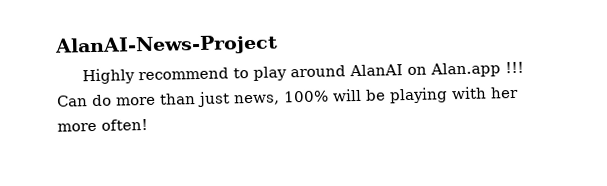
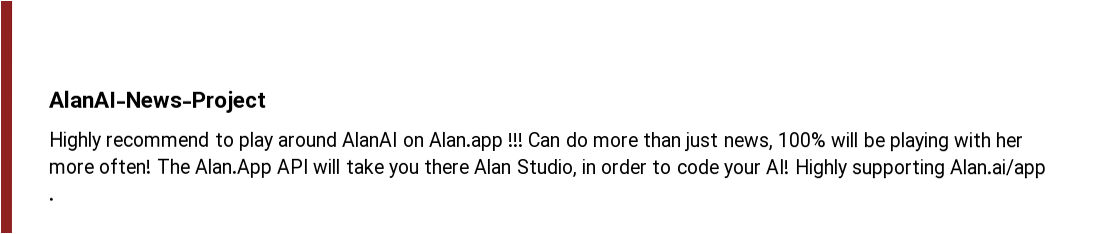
+ The Alan.App API will take you there Alan Studio, in order to code your AI! Highly supporting Alan.ai/app .

